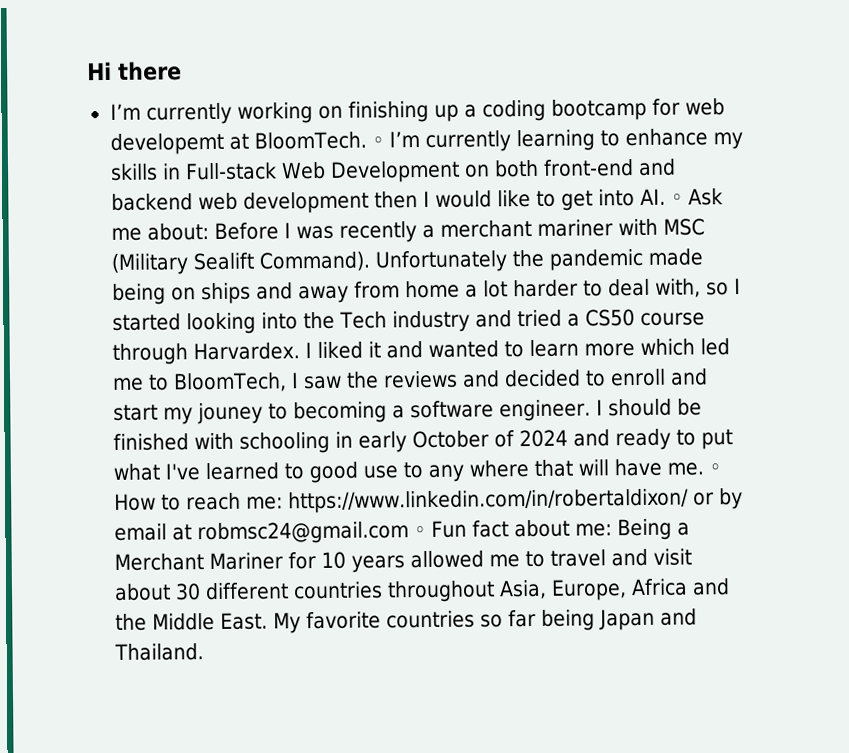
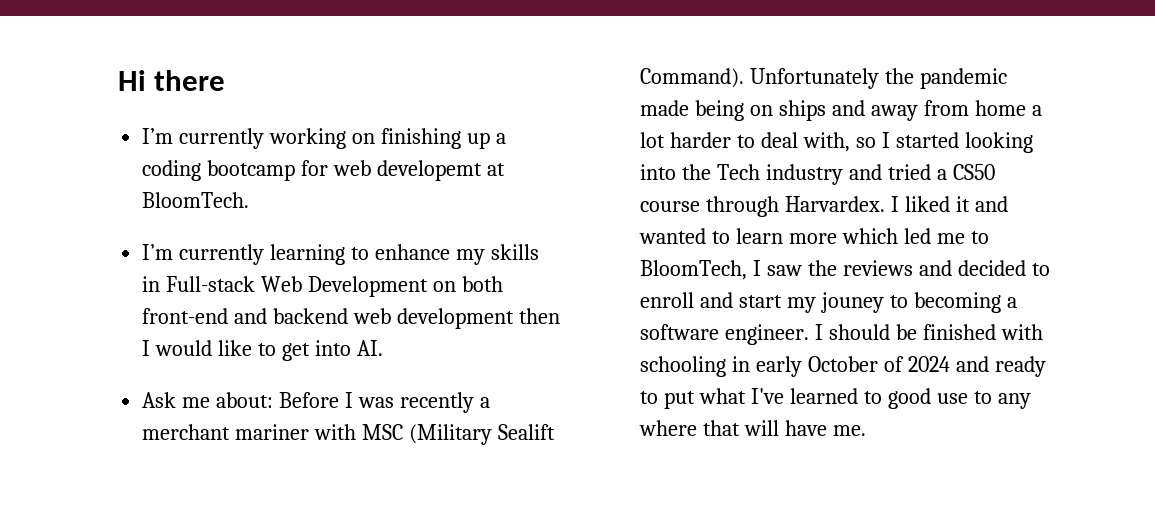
- I’m currently working on finishing up a coding bootcamp for web developemt at BloomTech. ◦ I’m currently learning to enhance my skills in Full-stack Web Development on both front-end and backend web development then I would like to get into AI. ◦ Ask me about: Before I was recently a merchant mariner with MSC (Military Sealift Command).
+ I’m currently working on finishing up a coding bootcamp for web developemt at BloomTech.
+ I’m currently learning to enhance my skills in Full-stack Web Development on both front-end and backend web development then I would like to get into AI.
+ Ask me about: Before I was recently a merchant mariner with MSC (Military Sealift Command).
- ◦ How to reach me: https://www.linkedin.com/in/robertaldixon/ or by email at robmsc24@gmail.com ◦ Fun fact about me: Being a Merchant Mariner for 10 years allowed me to travel and visit about 30 different countries throughout Asia, Europe, Africa and the Middle East. My favorite countries so far being Japan and Thailand.

